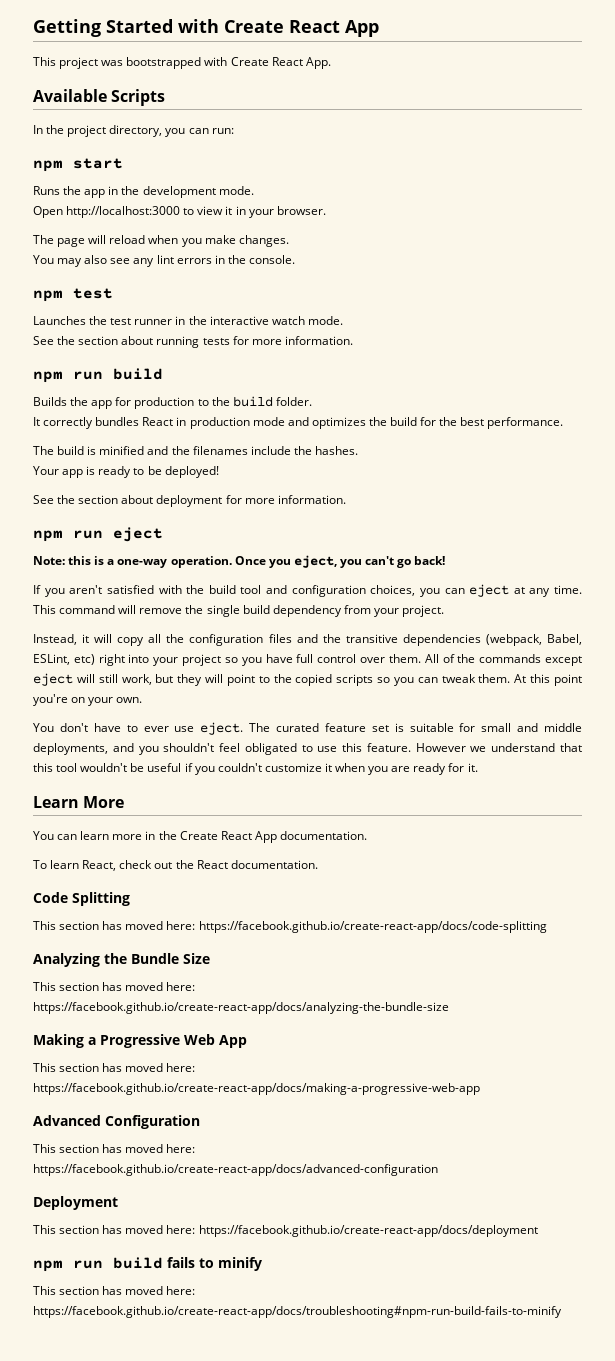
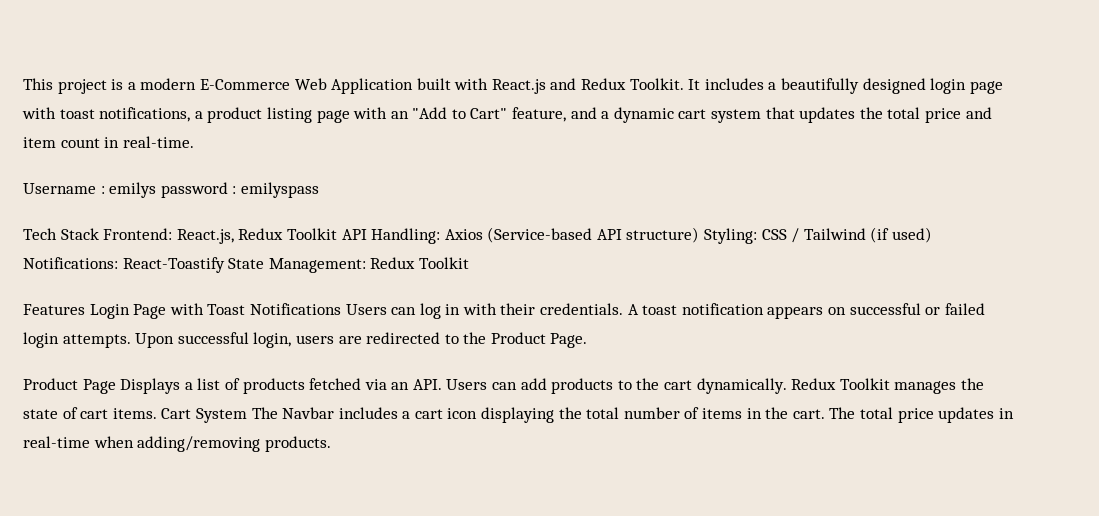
- Getting Started with Create React App
- This project was bootstrapped with Create React App.
- Available Scripts
- In the project directory, you can run:
- npm start
- Runs the app in the development mode.
- Open http://localhost:3000 to view it in your browser.
- The page will reload when you make changes.
- You may also see any lint errors in the console.
- npm test
- Launches the test runner in the interactive watch mode.
- See the section about running tests for more information.
- npm run build
- Builds the app for production to the build folder.
- It correctly bundles React in production mode and optimizes the build for the best performance.
- The build is minified and the filenames include the hashes.
- Your app is ready to be deployed!
- See the section about deployment for more information.
- npm run eject
- Note: this is a one-way operation. Once you eject, you can't go back!
- If you aren't satisfied with the build tool and configuration choices, you can eject at any time. This command will remove the single build dependency from your project.
- Instead, it will copy all the configuration files and the transitive dependencies (webpack, Babel, ESLint, etc) right into your project so you have full control over them. All of the commands except eject will still work, but they will point to the copied scripts so you can tweak them. At this point you're on your own.
- You don't have to ever use eject. The curated feature set is suitable for small and middle deployments, and you shouldn't feel obligated to use this feature. However we understand that this tool wouldn't be useful if you couldn't customize it when you are ready for it.
- Learn More
- You can learn more in the Create React App documentation.
- To learn React, check out the React documentation.
- Code Splitting
- This section has moved here: https://facebook.github.io/create-react-app/docs/code-splitting
- Analyzing the Bundle Size
- This section has moved here: https://facebook.github.io/create-react-app/docs/analyzing-the-bundle-size
- Making a Progressive Web App
- This section has moved here: https://facebook.github.io/create-react-app/docs/making-a-progressive-web-app
- Advanced Configuration
- This section has moved here: https://facebook.github.io/create-react-app/docs/advanced-configuration
- Deployment
- This section has moved here: https://facebook.github.io/create-react-app/docs/deployment
- npm run build fails to minify
- This section has moved here: https://facebook.github.io/create-react-app/docs/troubleshooting#npm-run-build-fails-to-minify
+ This project is a modern E-Commerce Web Application built with React.js and Redux Toolkit. It includes a beautifully designed login page with toast notifications, a product listing page with an "Add to Cart" feature, and a dynamic cart system that updates the total price and item count in real-time.
+ Username : emilys password : emilyspass
+ Tech Stack Frontend: React.js, Redux Toolkit API Handling: Axios (Service-based API structure) Styling: CSS / Tailwind (if used) Notifications: React-Toastify State Management: Redux Toolkit
+ Features Login Page with Toast Notifications Users can log in with their credentials. A toast notification appears on successful or failed login attempts. Upon successful login, users are redirected to the Product Page.
+ Product Page Displays a list of products fetched via an API. Users can add products to the cart dynamically. Redux Toolkit manages the state of cart items. Cart System The Navbar includes a cart icon displaying the total number of items in the cart. The total price updates in real-time when adding/removing products.

